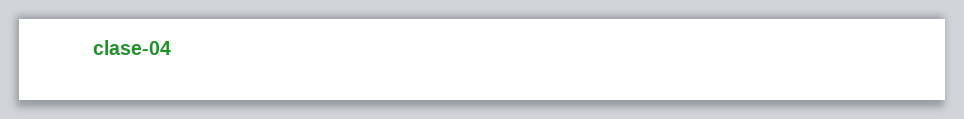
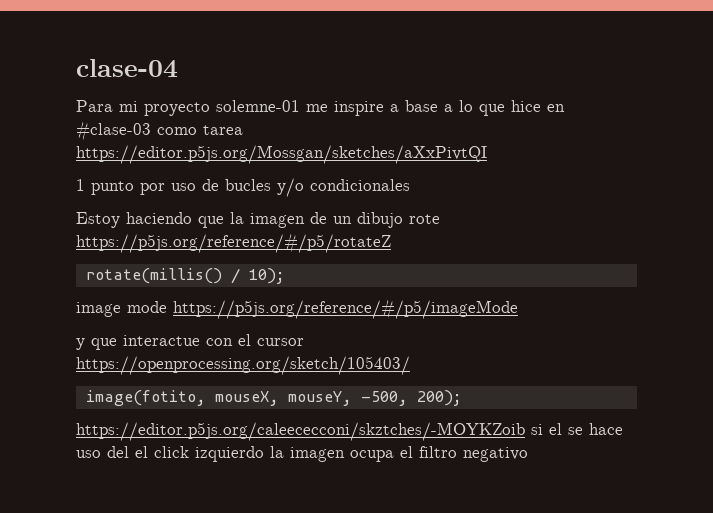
+ Para mi proyecto solemne-01 me inspire a base a lo que hice en #clase-03 como tarea https://editor.p5js.org/Mossgan/sketches/aXxPivtQI
+ 1 punto por uso de bucles y/o condicionales
+ Estoy haciendo que la imagen de un dibujo rote https://p5js.org/reference/#/p5/rotateZ
+ rotate(millis() / 10);
+ image mode https://p5js.org/reference/#/p5/imageMode
+ y que interactue con el cursor https://openprocessing.org/sketch/105403/
+ image(fotito, mouseX, mouseY, -500, 200);
+ https://editor.p5js.org/caleececconi/skztches/-MOYKZoib si el se hace uso del el click izquierdo la imagen ocupa el filtro negativo

